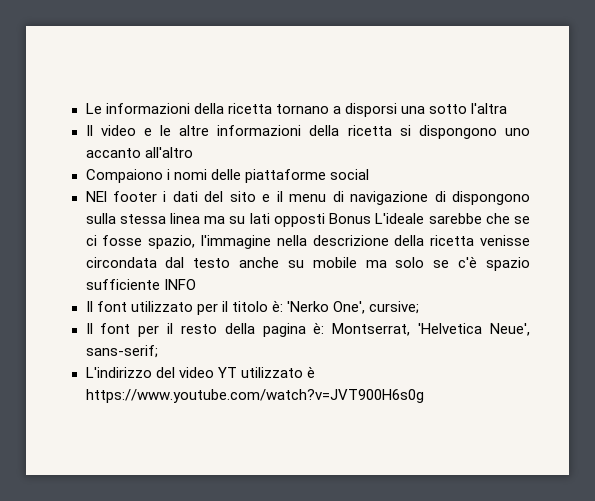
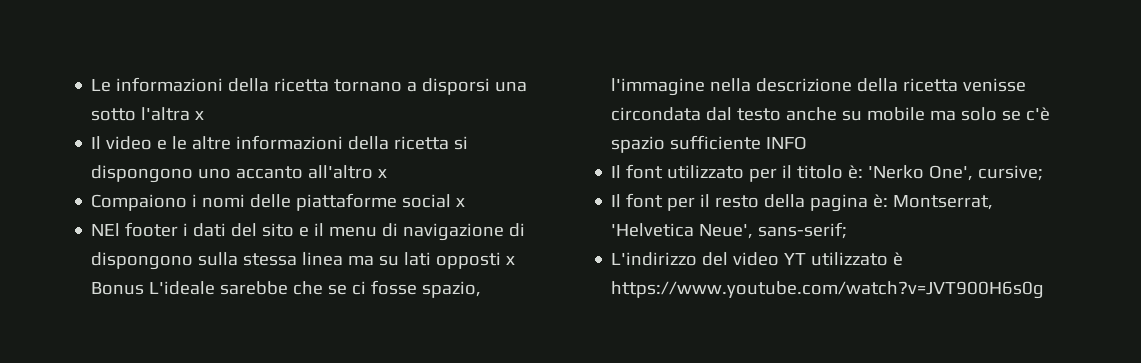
- Le informazioni della ricetta tornano a disporsi una sotto l'altra
+ Le informazioni della ricetta tornano a disporsi una sotto l'altra x
- Il video e le altre informazioni della ricetta si dispongono uno accanto all'altro
+ Il video e le altre informazioni della ricetta si dispongono uno accanto all'altro x
- Compaiono i nomi delle piattaforme social
+ Compaiono i nomi delle piattaforme social x
- NEl footer i dati del sito e il menu di navigazione di dispongono sulla stessa linea ma su lati opposti Bonus L'ideale sarebbe che se ci fosse spazio, l'immagine nella descrizione della ricetta venisse circondata dal testo anche su mobile ma solo se c'è spazio sufficiente INFO
+ NEl footer i dati del sito e il menu di navigazione di dispongono sulla stessa linea ma su lati opposti x Bonus L'ideale sarebbe che se ci fosse spazio, l'immagine nella descrizione della ricetta venisse circondata dal testo anche su mobile ma solo se c'è spazio sufficiente INFO

